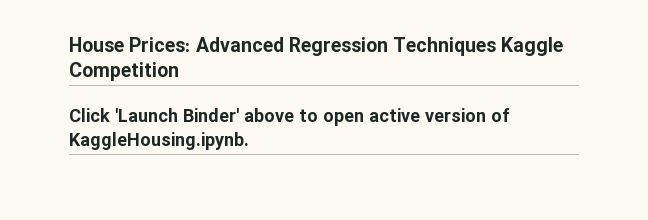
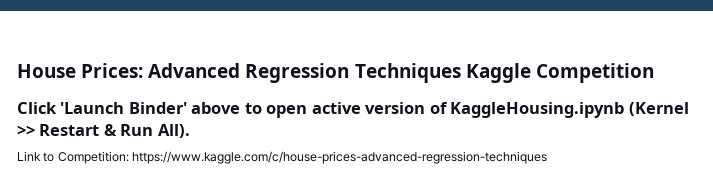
- Click 'Launch Binder' above to open active version of KaggleHousing.ipynb.
+ Click 'Launch Binder' above to open active version of KaggleHousing.ipynb (Kernel >> Restart & Run All).
+ Link to Competition: https://www.kaggle.com/c/house-prices-advanced-regression-techniques

